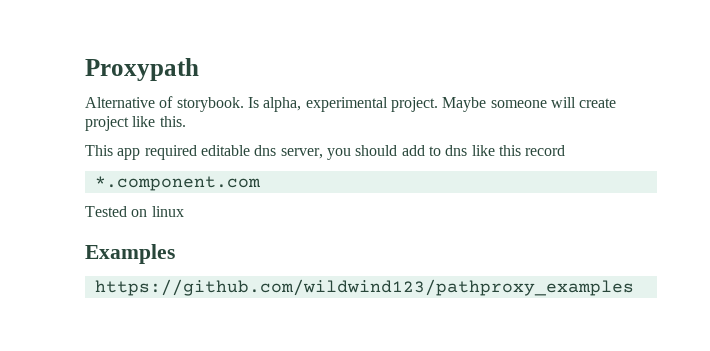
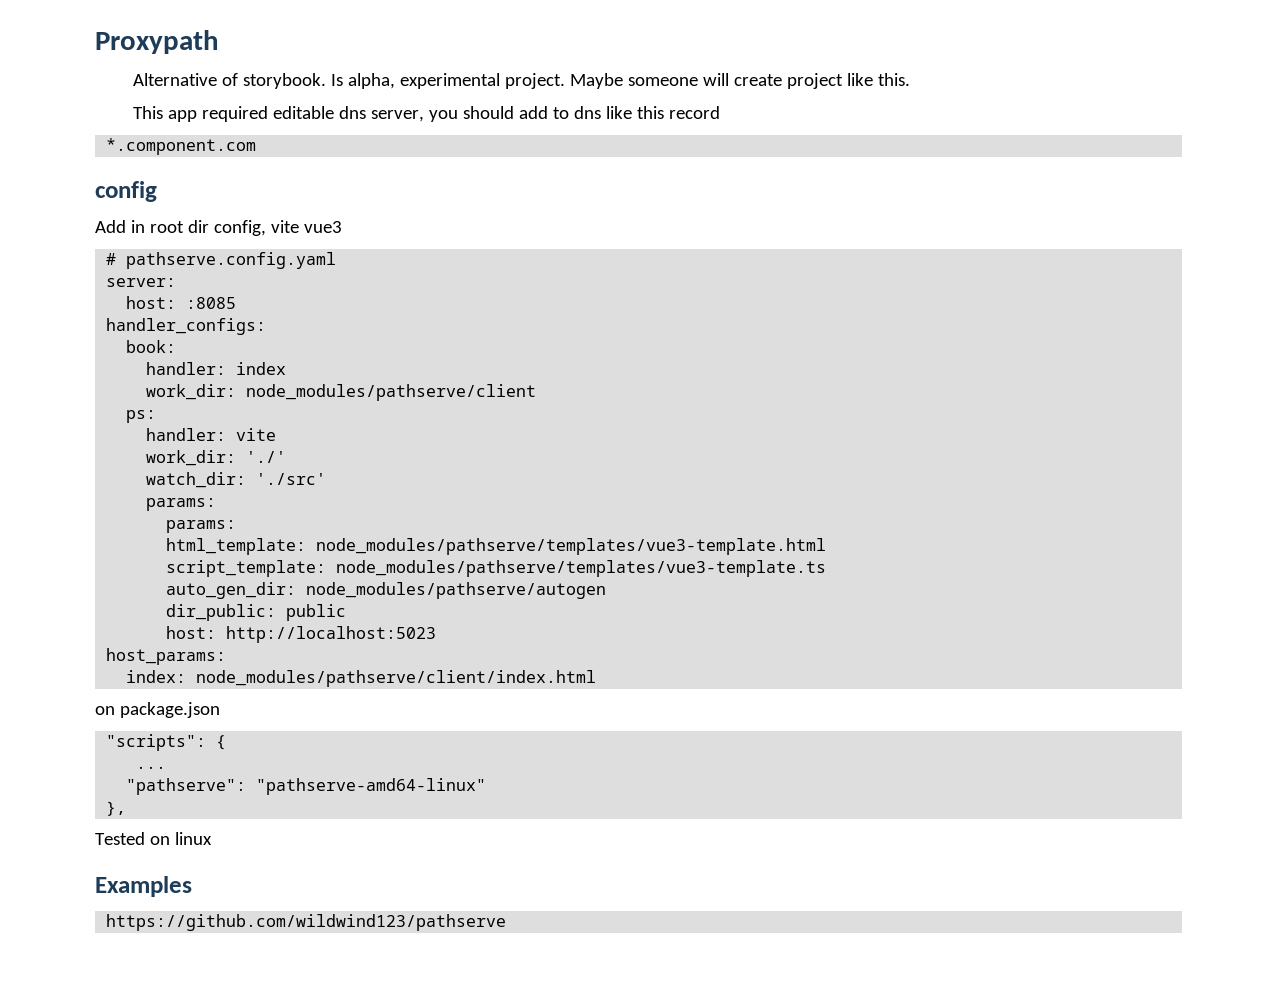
+ config
+ Add in root dir config, vite vue3
+ # pathserve.config.yaml
+ server:
+ host: :8085
+ handler_configs:
+ book:
+ handler: index
+ work_dir: node_modules/pathserve/client
+ ps:
+ handler: vite
+ work_dir: './'
+ watch_dir: './src'
+ params:
+ params:
+ html_template: node_modules/pathserve/templates/vue3-template.html
+ script_template: node_modules/pathserve/templates/vue3-template.ts
+ auto_gen_dir: node_modules/pathserve/autogen
+ dir_public: public
+ host: http://localhost:5023
+ host_params:
+ index: node_modules/pathserve/client/index.html
+ on package.json
+ "scripts": {
+ ...
+ "pathserve": "pathserve-amd64-linux"
+ },
- https://github.com/wildwind123/pathproxy_examples
+ https://github.com/wildwind123/pathserve

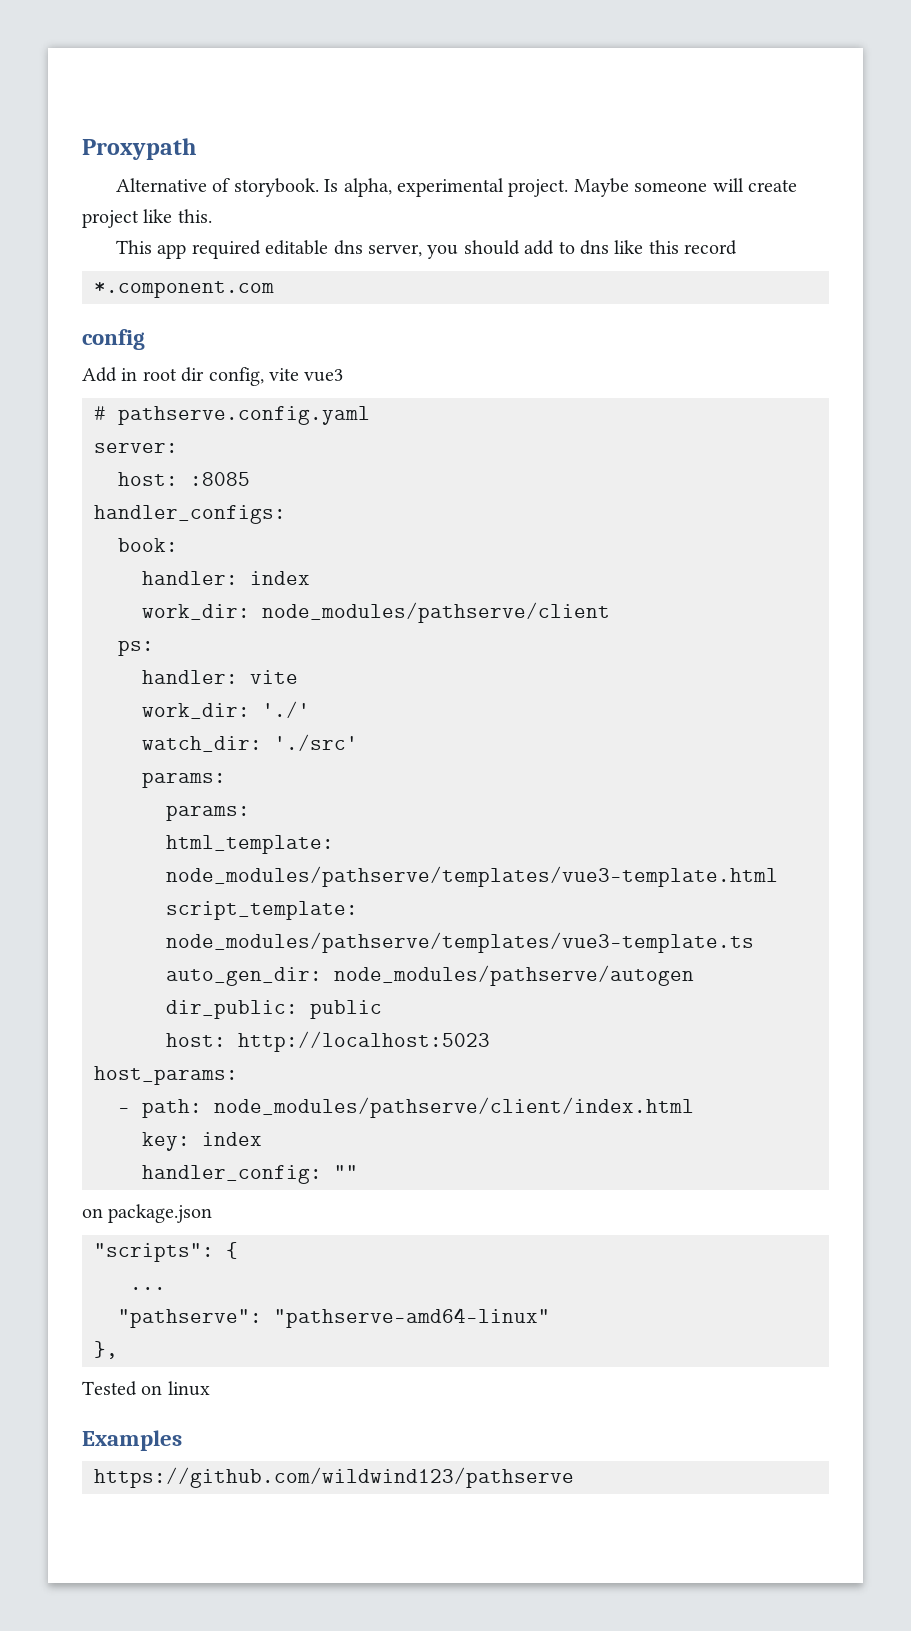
- index: node_modules/pathserve/client/index.html
+ - path: node_modules/pathserve/client/index.html
+ key: index
+ handler_config: ""

